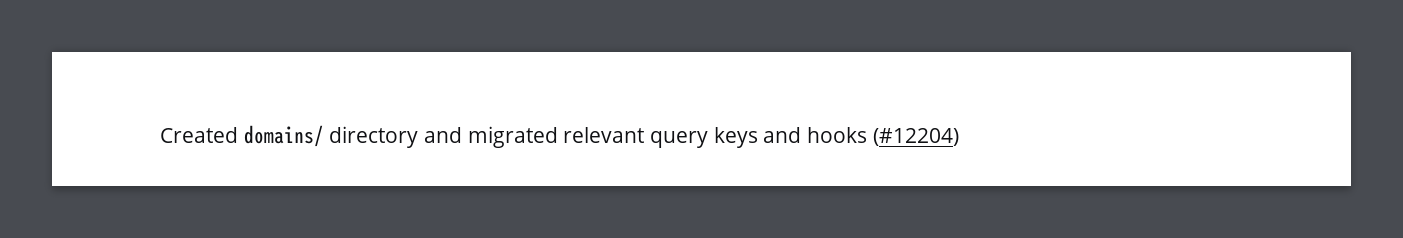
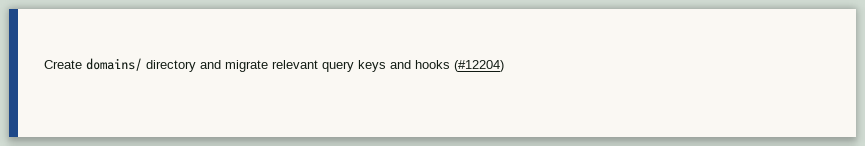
- Created domains/ directory and migrated relevant query keys and hooks (#12204)
+ Create domains/ directory and migrate relevant query keys and hooks (#12204)

